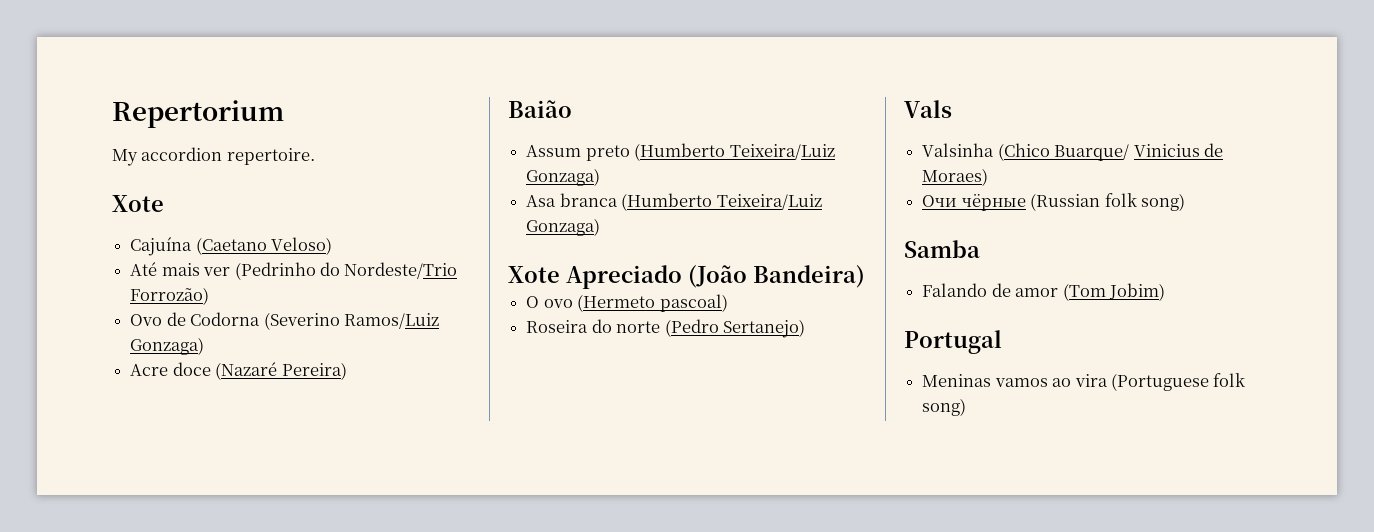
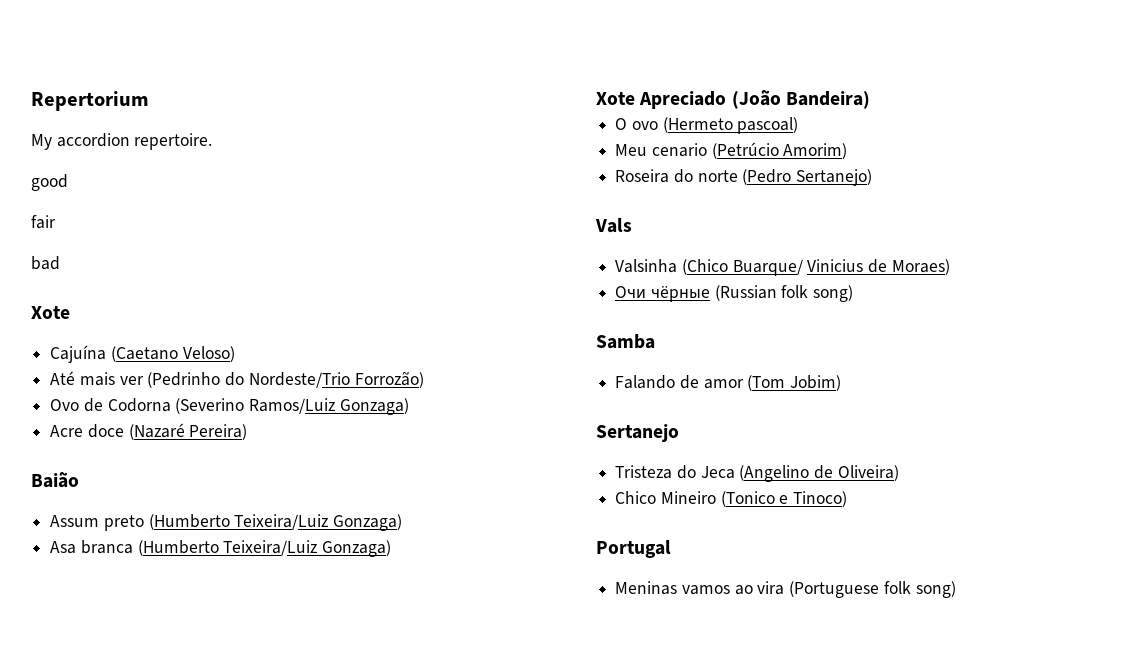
+ good
+ fair
+ bad
+ Meu cenario (Petrúcio Amorim)
+ Sertanejo
+ Tristeza do Jeca (Angelino de Oliveira)
+ Chico Mineiro (Tonico e Tinoco)

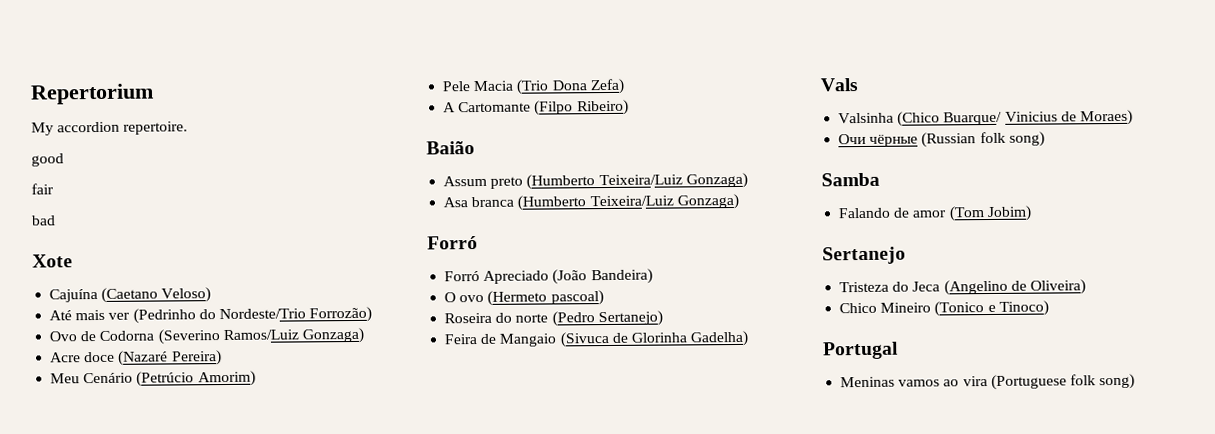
+ Meu Cenário (Petrúcio Amorim)
+ Pele Macia (Trio Dona Zefa)
+ A Cartomante (Filpo Ribeiro)
  Asa branca (Humberto Teixeira/Luiz Gonzaga)
- Xote Apreciado (João Bandeira)
+ Forró
+ Forró Apreciado (João Bandeira)
- Meu cenario (Petrúcio Amorim)
+ Feira de Mangaio (Sivuca de Glorinha Gadelha)

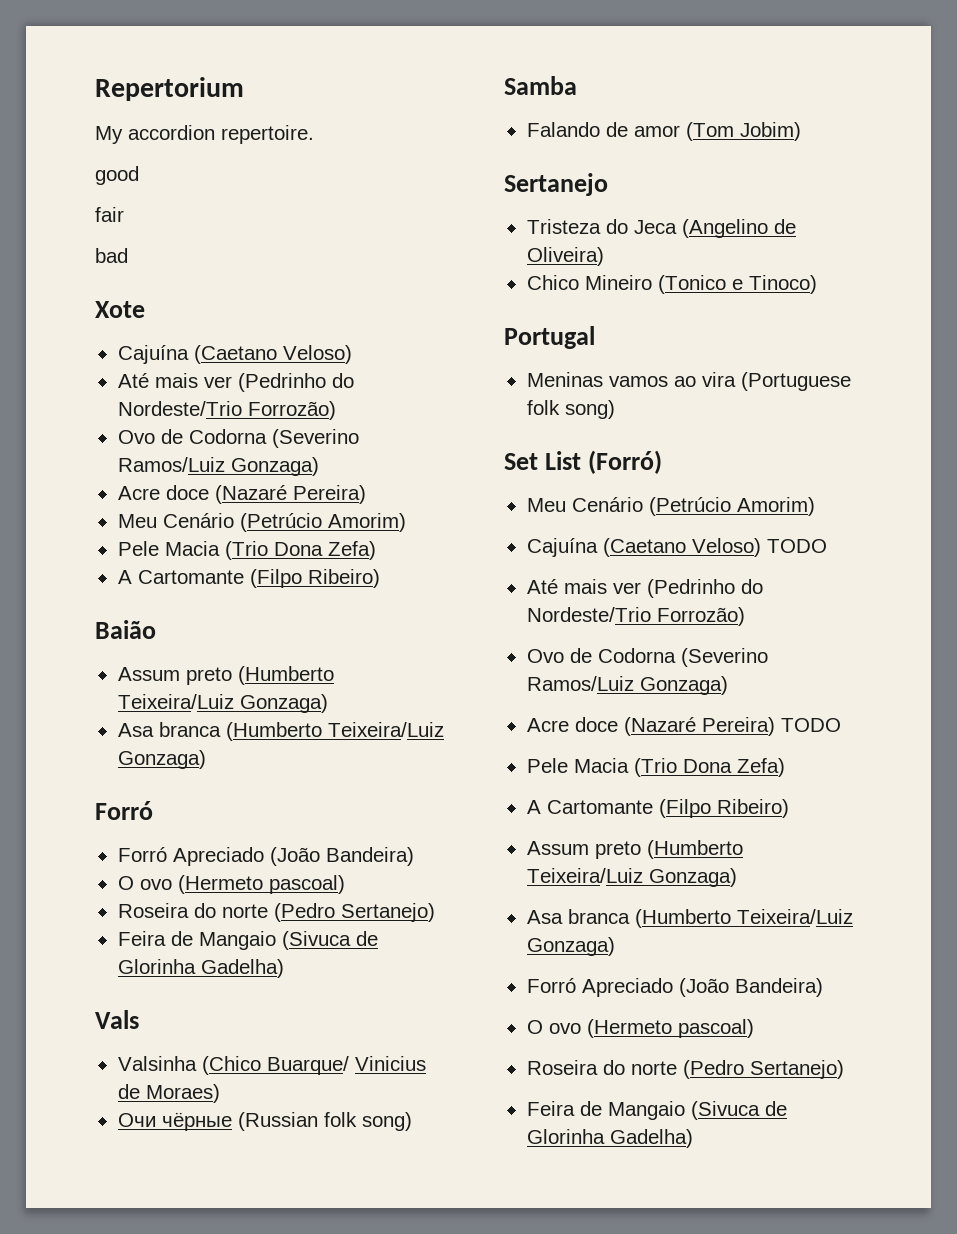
+ Set List (Forró)
+ Meu Cenário (Petrúcio Amorim)
+ Cajuína (Caetano Veloso) TODO
+ Até mais ver (Pedrinho do Nordeste/Trio Forrozão)
+ Ovo de Codorna (Severino Ramos/Luiz Gonzaga)
+ Acre doce (Nazaré Pereira) TODO
+ Pele Macia (Trio Dona Zefa)
+ A Cartomante (Filpo Ribeiro)
+ Assum preto (Humberto Teixeira/Luiz Gonzaga)
+ Asa branca (Humberto Teixeira/Luiz Gonzaga)
+ Forró Apreciado (João Bandeira)
+ O ovo (Hermeto pascoal)
+ Roseira do norte (Pedro Sertanejo)
+ Feira de Mangaio (Sivuca de Glorinha Gadelha)

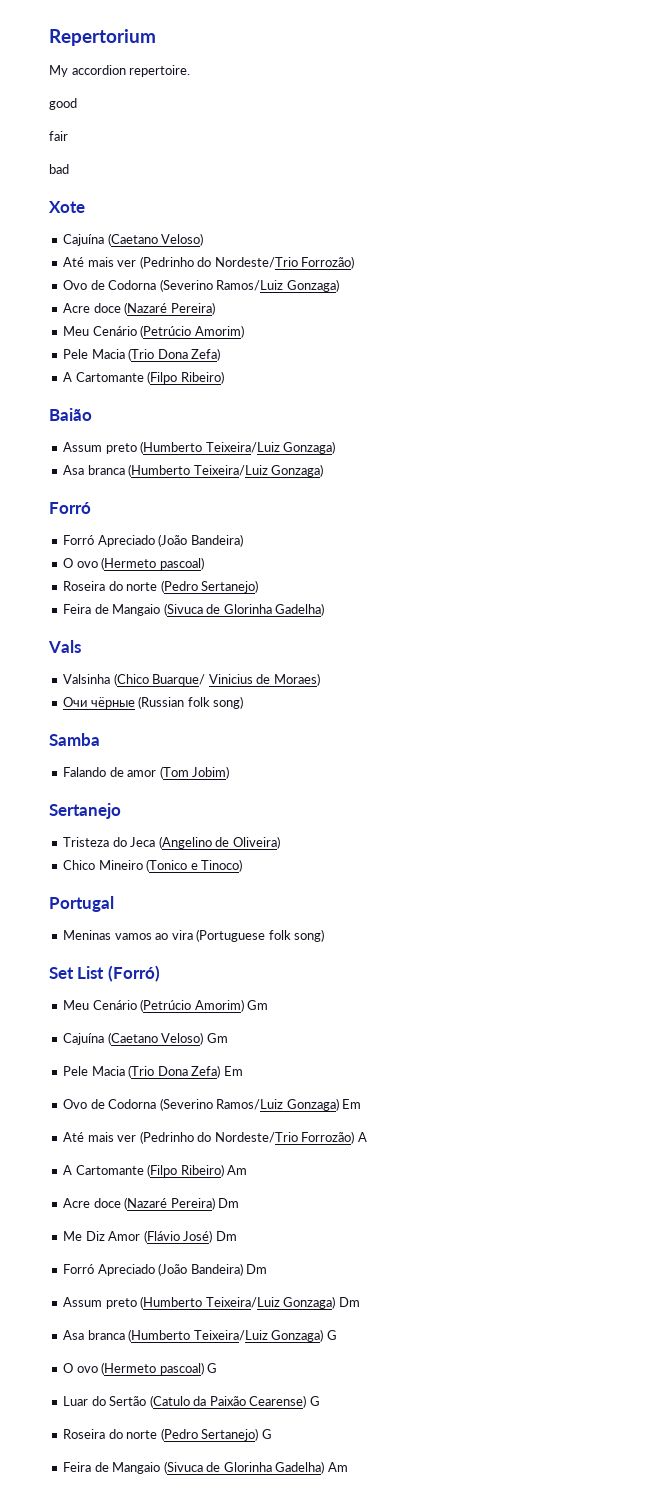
  Set List (Forró)
- Meu Cenário (Petrúcio Amorim)
- Cajuína (Caetano Veloso) TODO
- Até mais ver (Pedrinho do Nordeste/Trio Forrozão)
- Ovo de Codorna (Severino Ramos/Luiz Gonzaga)
- Acre doce (Nazaré Pereira) TODO
- Pele Macia (Trio Dona Zefa)
- A Cartomante (Filpo Ribeiro)
- Assum preto (Humberto Teixeira/Luiz Gonzaga)
- Asa branca (Humberto Teixeira/Luiz Gonzaga)
- Forró Apreciado (João Bandeira)
- O ovo (Hermeto pascoal)
- Roseira do norte (Pedro Sertanejo)
- Feira de Mangaio (Sivuca de Glorinha Gadelha)
+ Meu Cenário (Petrúcio Amorim) Gm
+ Cajuína (Caetano Veloso) Gm
+ Pele Macia (Trio Dona Zefa) Em
+ Ovo de Codorna (Severino Ramos/Luiz Gonzaga) Em
+ Até mais ver (Pedrinho do Nordeste/Trio Forrozão) A
+ A Cartomante (Filpo Ribeiro) Am
+ Acre doce (Nazaré Pereira) Dm
+ Me Diz Amor (Flávio José) Dm
+ Forró Apreciado (João Bandeira) Dm
+ Assum preto (Humberto Teixeira/Luiz Gonzaga) Dm
+ Asa branca (Humberto Teixeira/Luiz Gonzaga) G
+ O ovo (Hermeto pascoal) G
+ Luar do Sertão (Catulo da Paixão Cearense) G
+ Roseira do norte (Pedro Sertanejo) G
+ Feira de Mangaio (Sivuca de Glorinha Gadelha) Am

